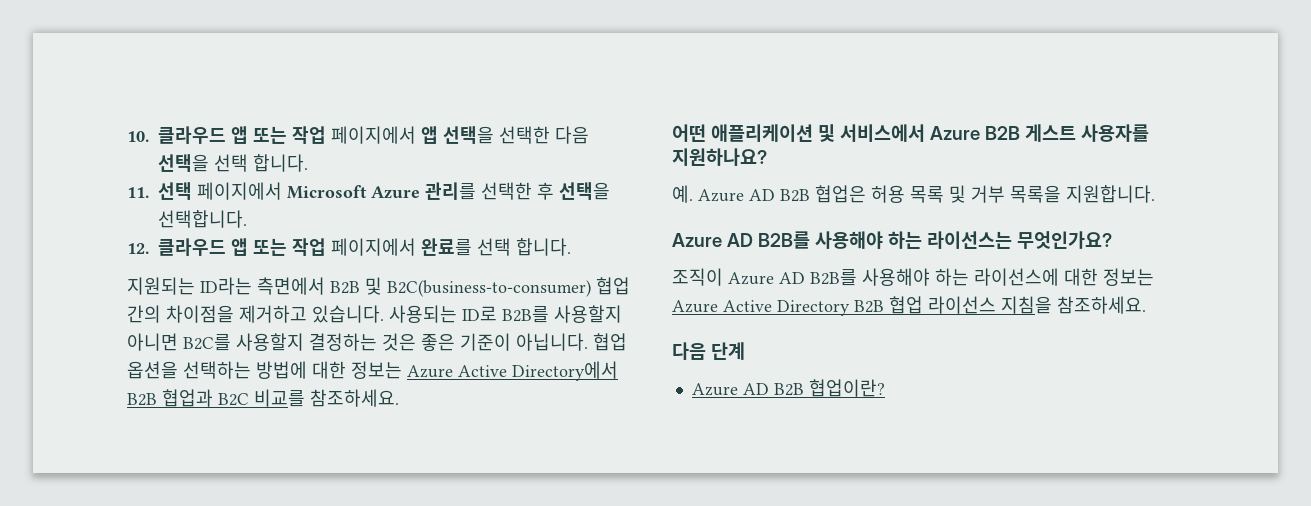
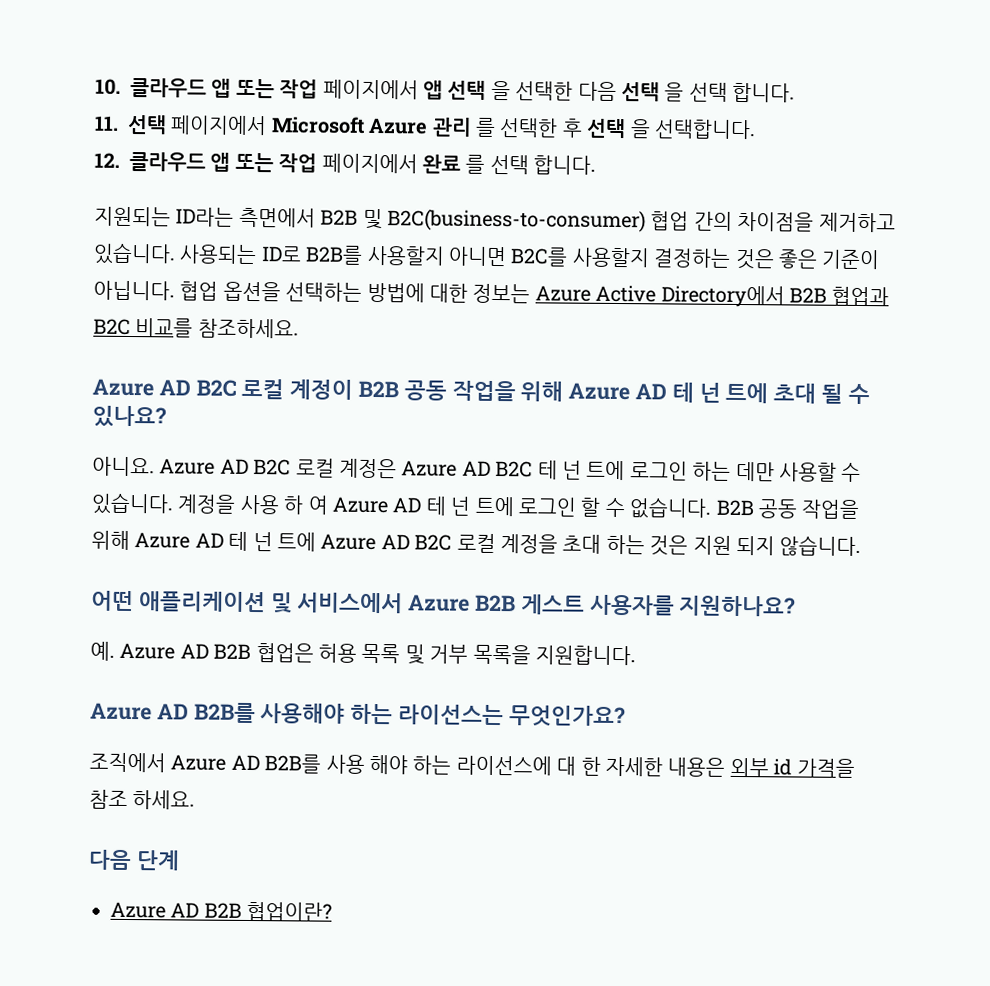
- 10. 클라우드 앱 또는 작업 페이지에서 앱 선택을 선택한 다음 선택을 선택 합니다.
+ 10. 클라우드 앱 또는 작업 페이지에서 앱 선택 을 선택한 다음 선택 을 선택 합니다.
- 11. 선택 페이지에서 Microsoft Azure 관리를 선택한 후 선택을 선택합니다.
+ 11. 선택 페이지에서 Microsoft Azure 관리 를 선택한 후 선택 을 선택합니다.
- 12. 클라우드 앱 또는 작업 페이지에서 완료를 선택 합니다.
+ 12. 클라우드 앱 또는 작업 페이지에서 완료 를 선택 합니다.
+ Azure AD B2C 로컬 계정이 B2B 공동 작업을 위해 Azure AD 테 넌 트에 초대 될 수 있나요?
+ 아니요. Azure AD B2C 로컬 계정은 Azure AD B2C 테 넌 트에 로그인 하는 데만 사용할 수 있습니다. 계정을 사용 하 여 Azure AD 테 넌 트에 로그인 할 수 없습니다. B2B 공동 작업을 위해 Azure AD 테 넌 트에 Azure AD B2C 로컬 계정을 초대 하는 것은 지원 되지 않습니다.
- 조직이 Azure AD B2B를 사용해야 하는 라이선스에 대한 정보는 Azure Active Directory B2B 협업 라이선스 지침을 참조하세요.
+ 조직에서 Azure AD B2B를 사용 해야 하는 라이선스에 대 한 자세한 내용은 외부 id 가격을 참조 하세요.

